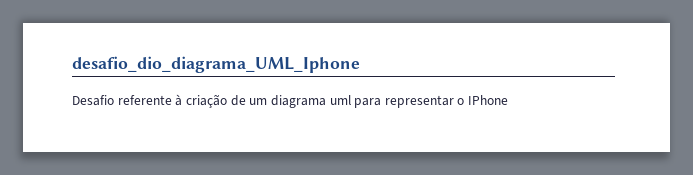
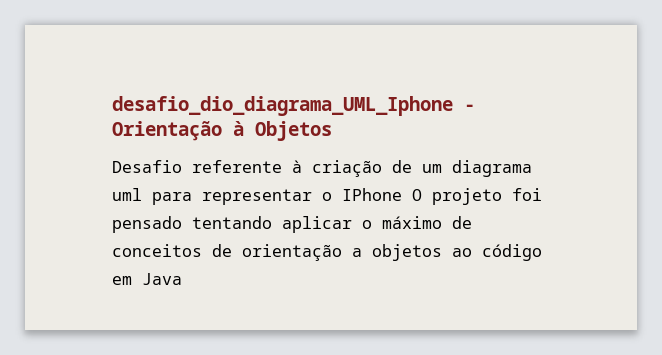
- desafio_dio_diagrama_UML_Iphone
+ desafio_dio_diagrama_UML_Iphone - Orientação à Objetos
- Desafio referente à criação de um diagrama uml para representar o IPhone
+ Desafio referente à criação de um diagrama uml para representar o IPhone O projeto foi pensado tentando aplicar o máximo de conceitos de orientação a objetos ao código em Java

